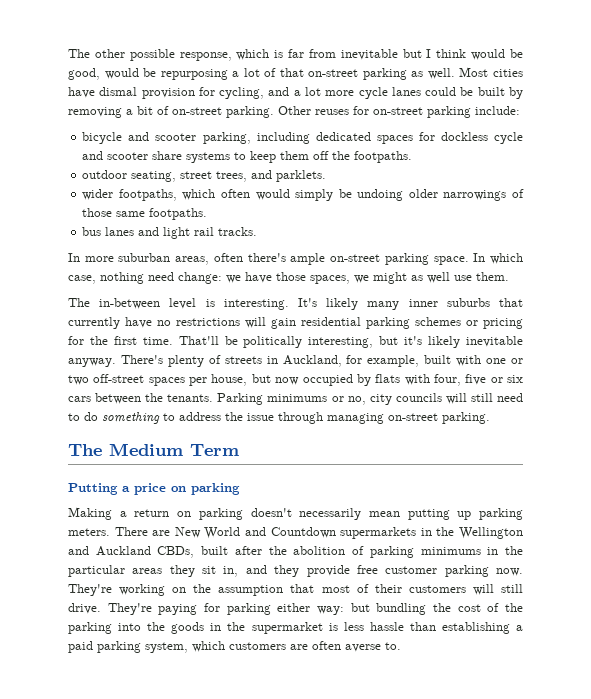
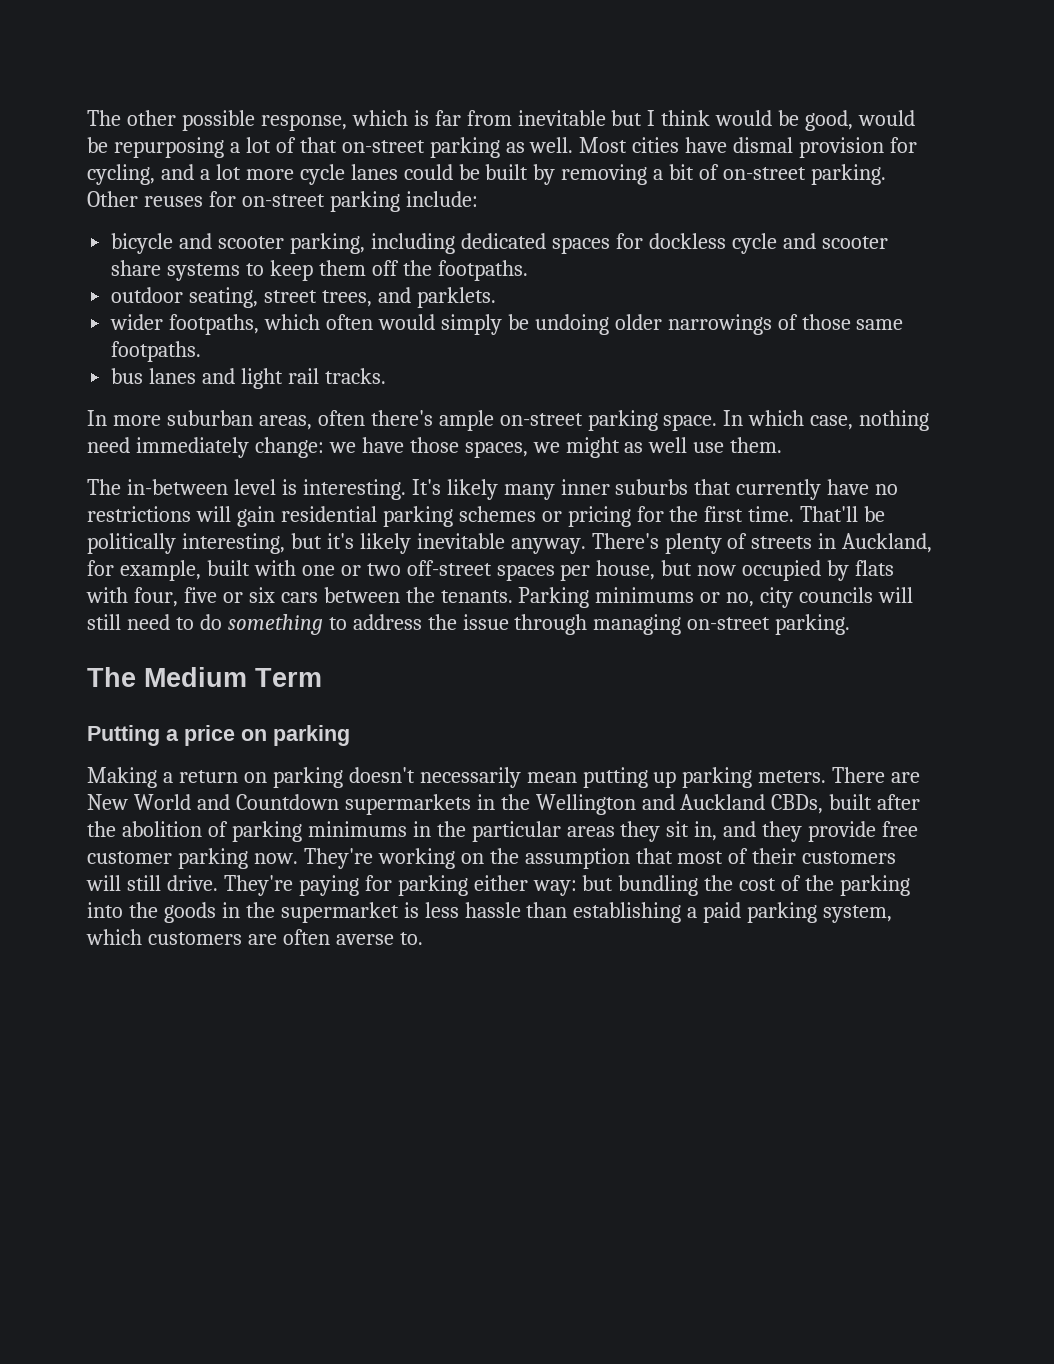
- In which case, nothing need change: we have those spaces, we might as well use them.
+ In which case, nothing need immediately change: we have those spaces, we might as well use them.

